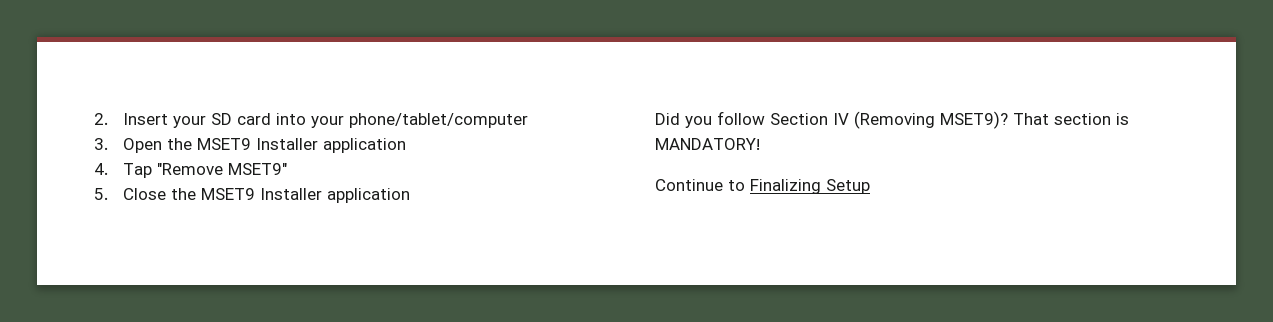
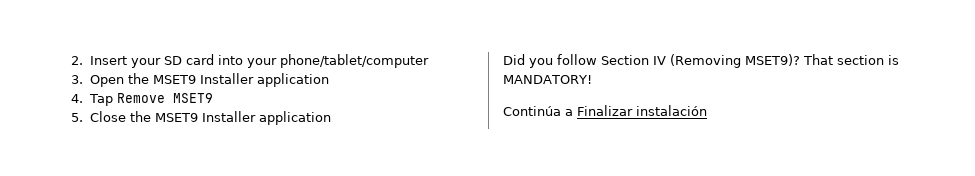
- 4. Tap "Remove MSET9"
+ 4. Tap Remove MSET9
- Continue to Finalizing Setup
+ Continúa a Finalizar instalación

